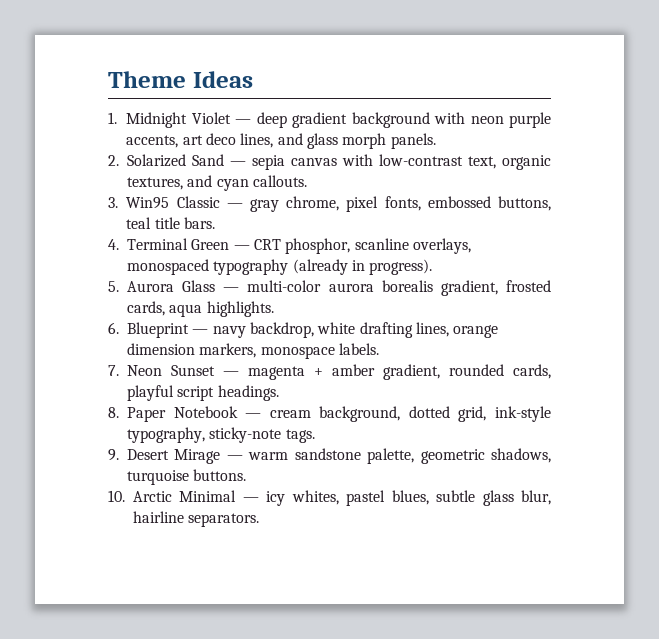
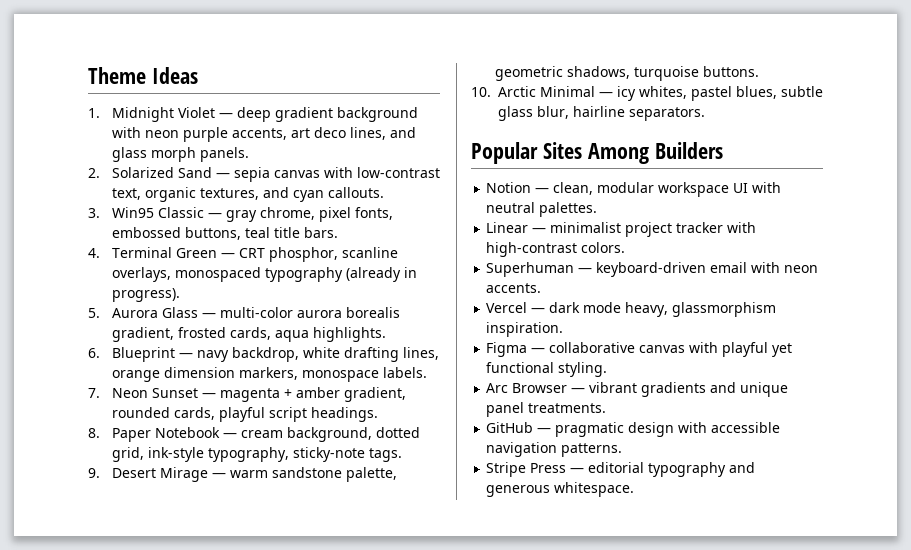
+ Popular Sites Among Builders
+ Notion — clean, modular workspace UI with neutral palettes.
+ Linear — minimalist project tracker with high-contrast colors.
+ Superhuman — keyboard-driven email with neon accents.
+ Vercel — dark mode heavy, glassmorphism inspiration.
+ Figma — collaborative canvas with playful yet functional styling.
+ Arc Browser — vibrant gradients and unique panel treatments.
+ GitHub — pragmatic design with accessible navigation patterns.
+ Stripe Press — editorial typography and generous whitespace.

